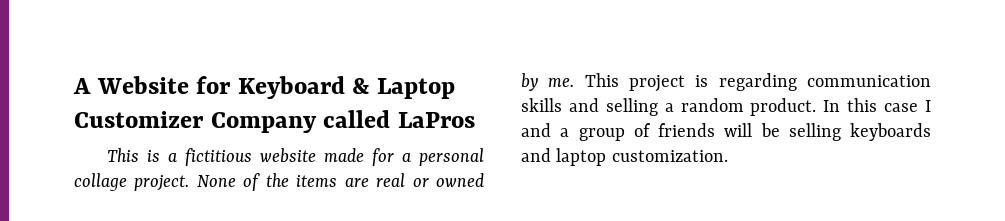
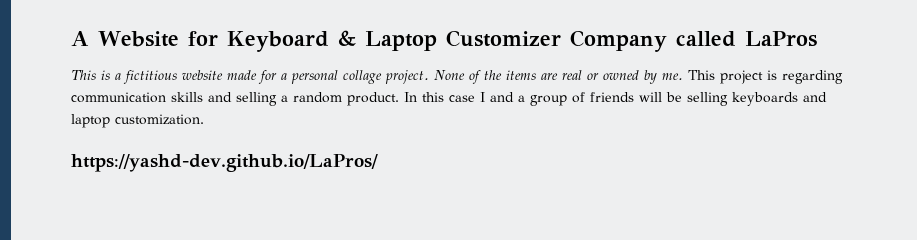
+ https://yashd-dev.github.io/LaPros/

